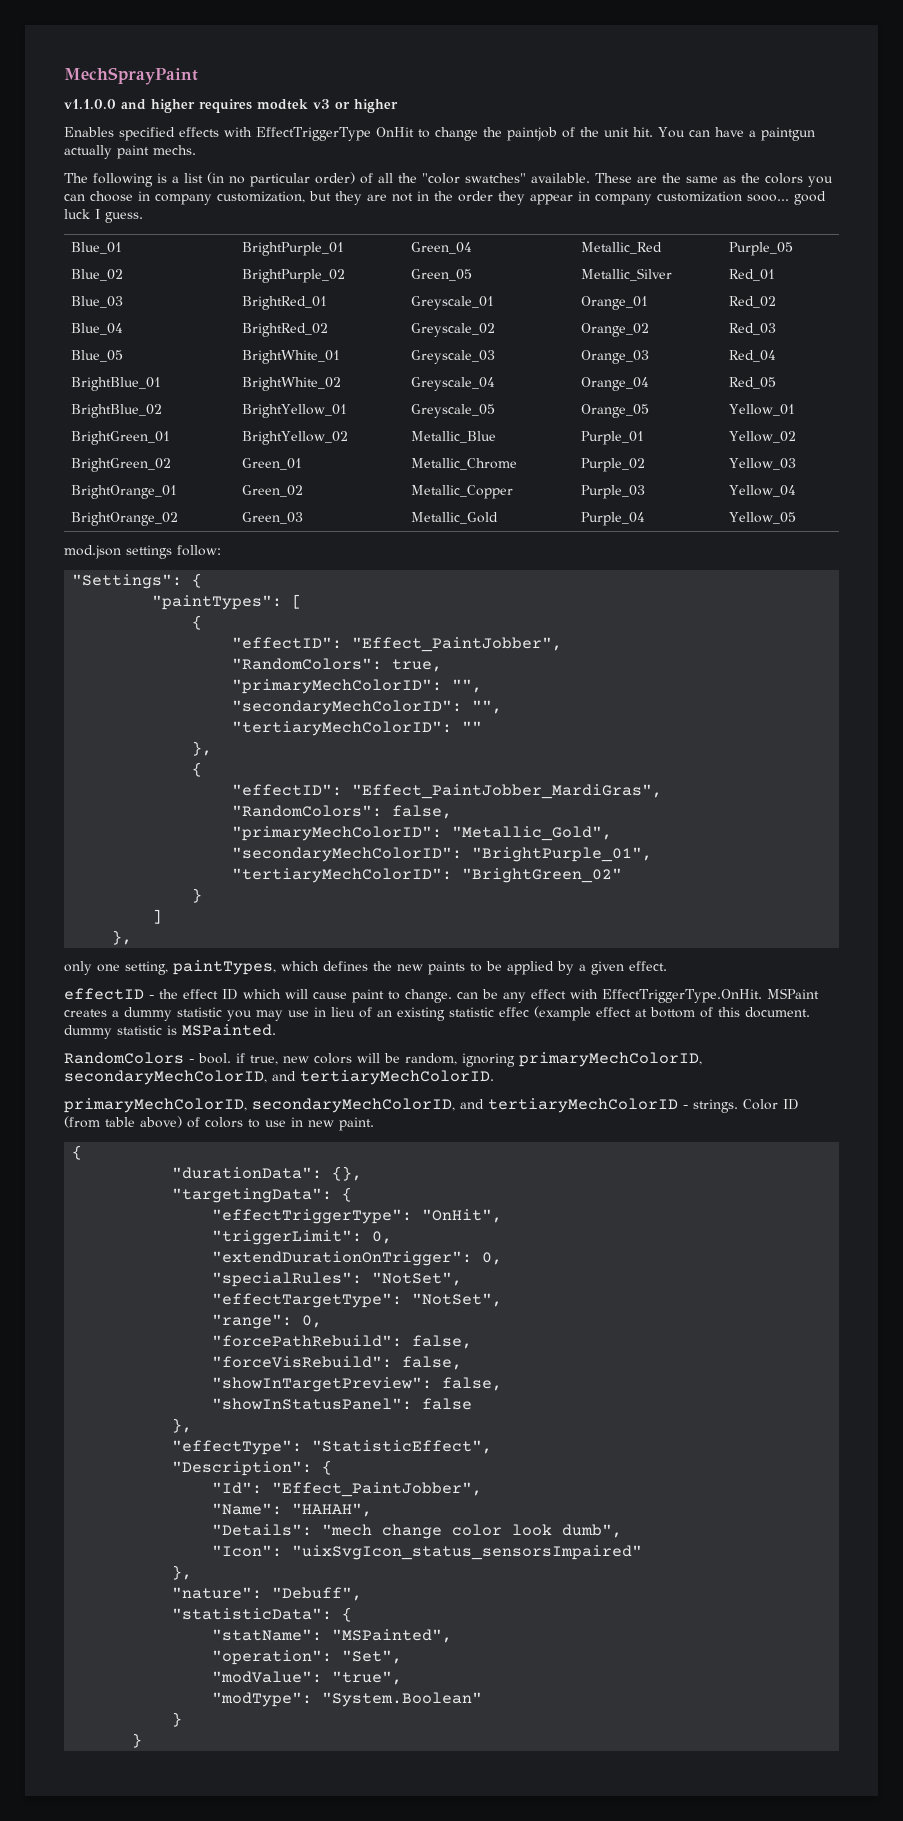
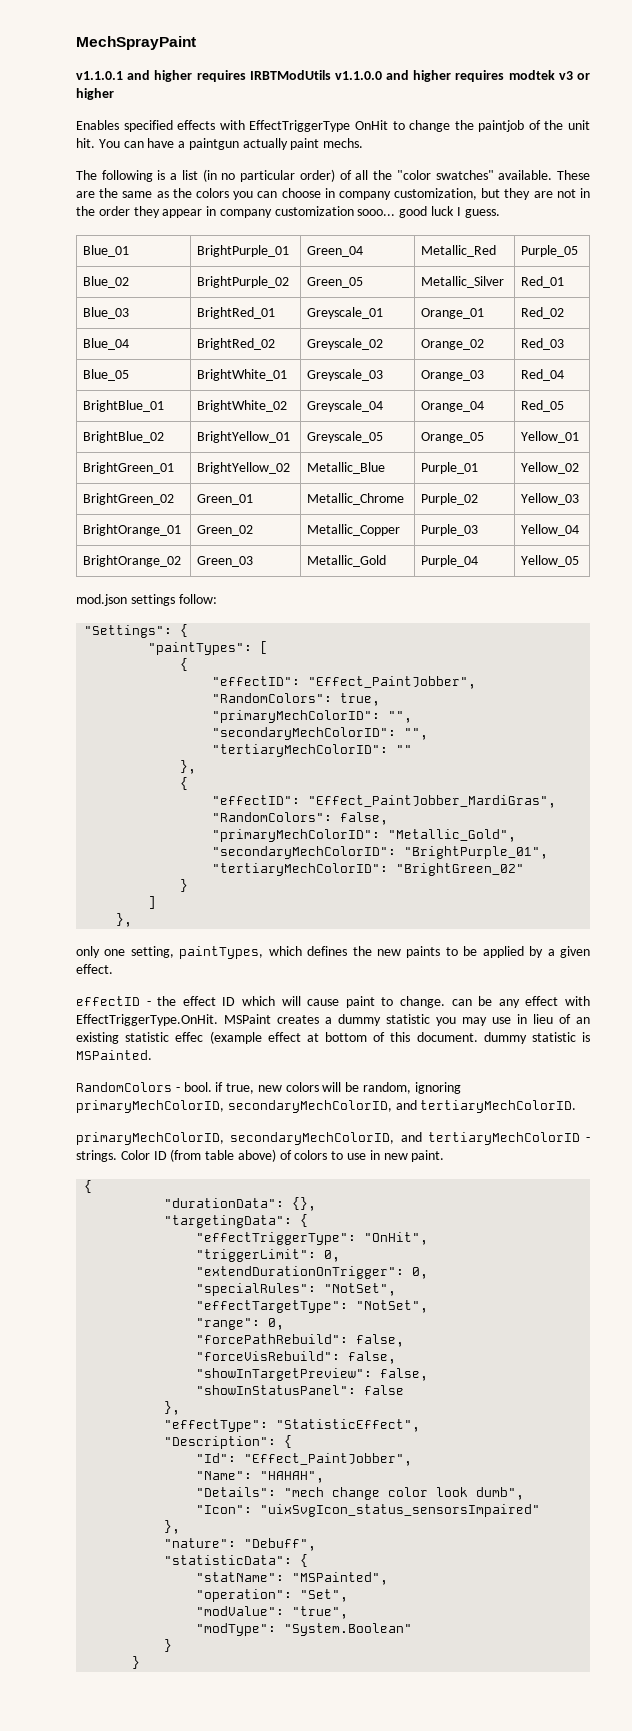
- v1.1.0.0 and higher requires modtek v3 or higher
+ v1.1.0.1 and higher requires IRBTModUtils v1.1.0.0 and higher requires modtek v3 or higher

